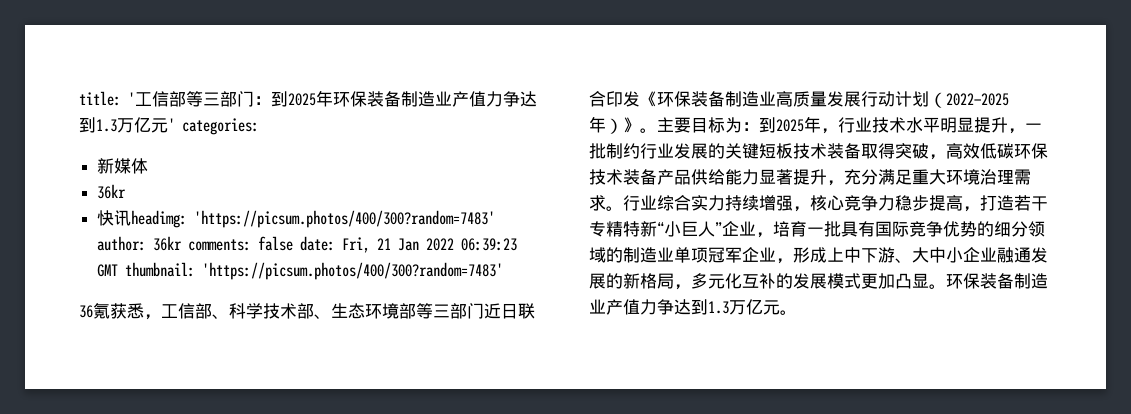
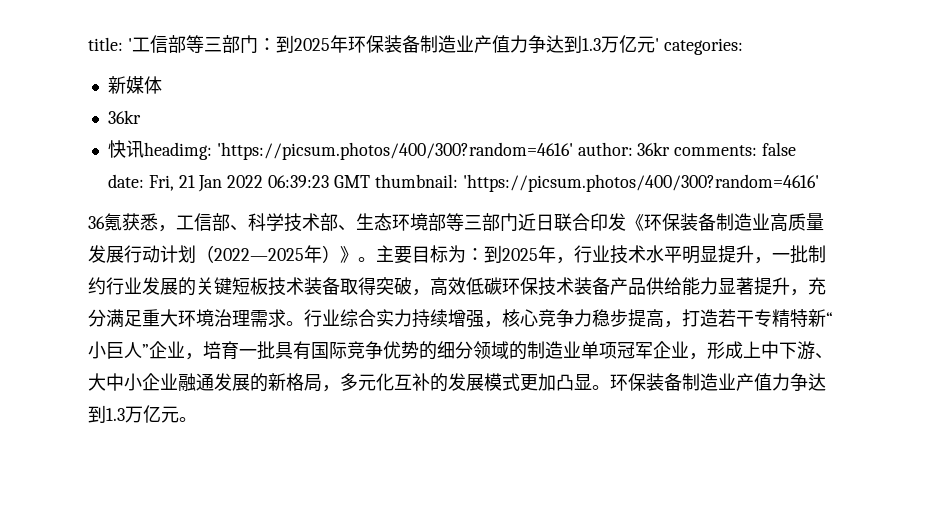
- 快讯headimg: 'https://picsum.photos/400/300?random=7483' author: 36kr comments: false date: Fri, 21 Jan 2022 06:39:23 GMT thumbnail: 'https://picsum.photos/400/300?random=7483'
+ 快讯headimg: 'https://picsum.photos/400/300?random=4616' author: 36kr comments: false date: Fri, 21 Jan 2022 06:39:23 GMT thumbnail: 'https://picsum.photos/400/300?random=4616'

